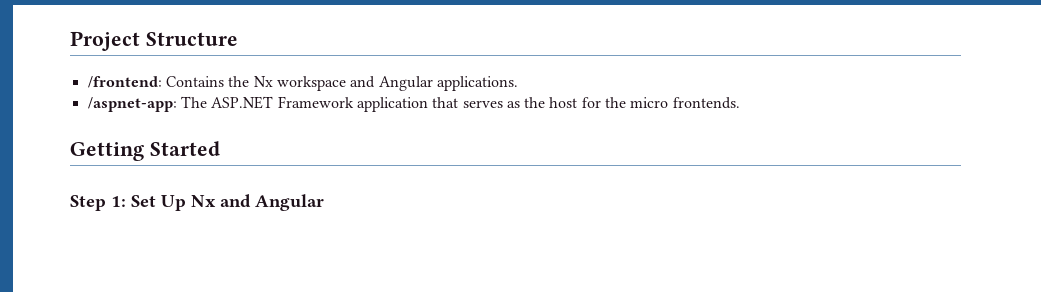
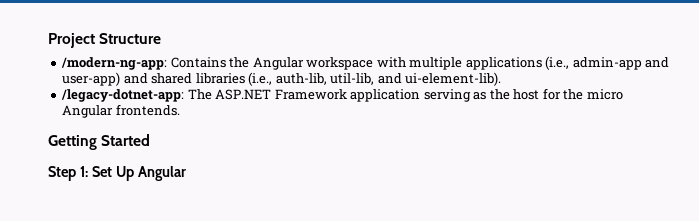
- /frontend: Contains the Nx workspace and Angular applications.
- /aspnet-app: The ASP.NET Framework application that serves as the host for the micro frontends.
+ /modern-ng-app: Contains the Angular workspace with multiple applications (i.e., admin-app and user-app) and shared libraries (i.e., auth-lib, util-lib, and ui-element-lib).
+ /legacy-dotnet-app: The ASP.NET Framework application serving as the host for the micro Angular frontends.
- Step 1: Set Up Nx and Angular
+ Step 1: Set Up Angular

